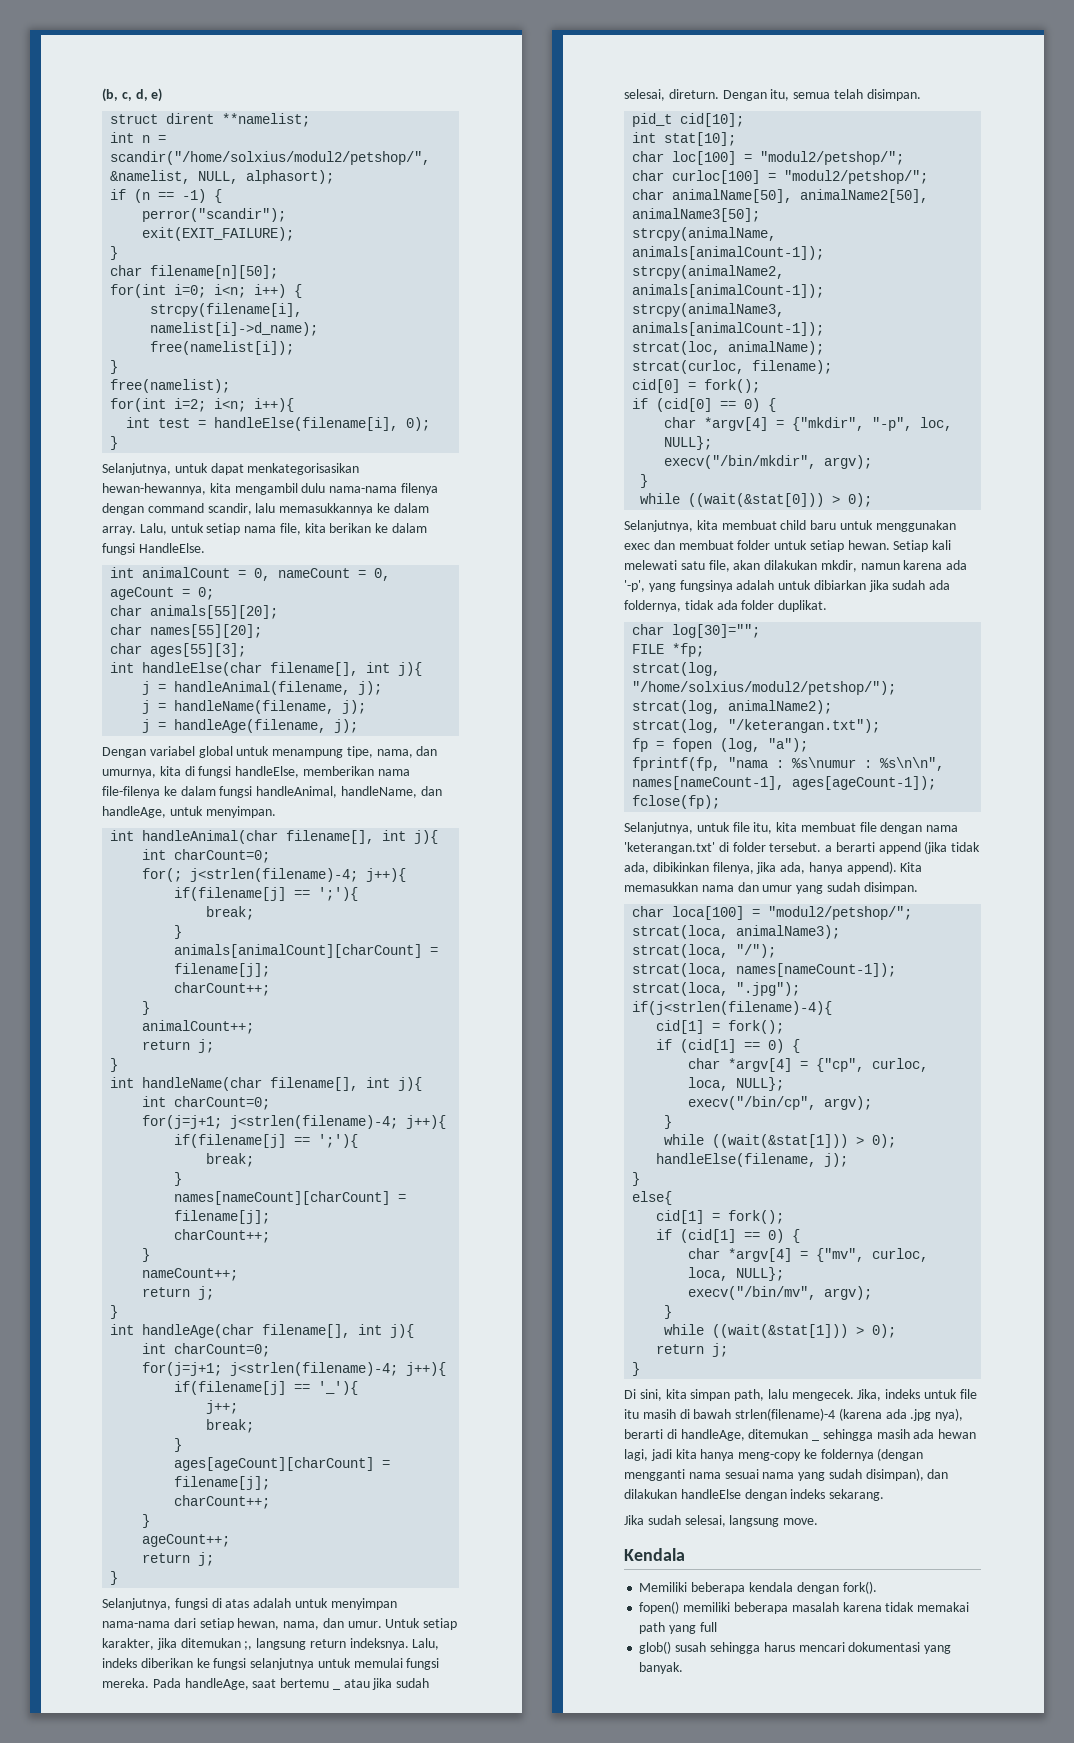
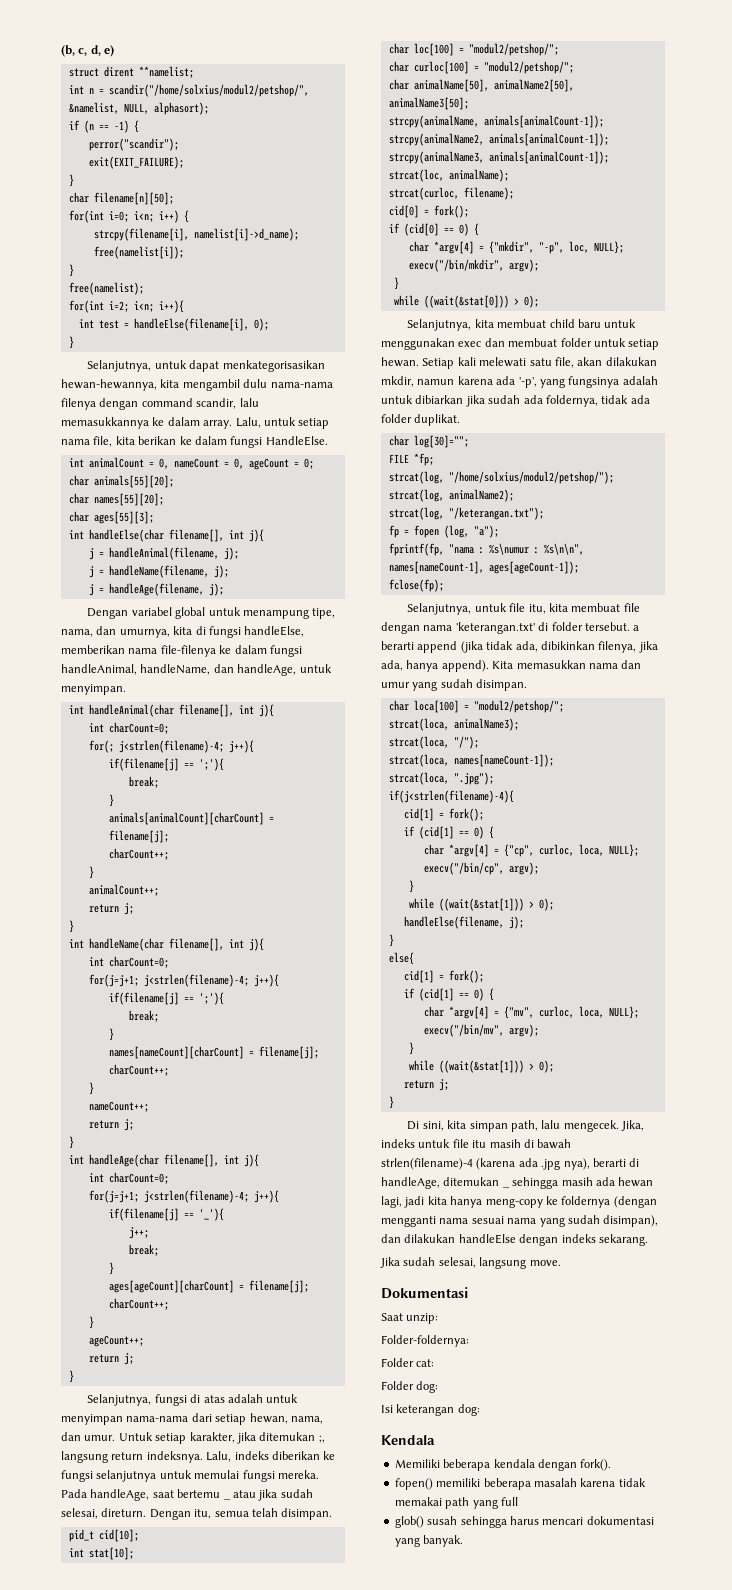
+ Dokumentasi
+ Saat unzip:
+ Folder-foldernya:
+ Folder cat:
+ Folder dog:
+ Isi keterangan dog:

